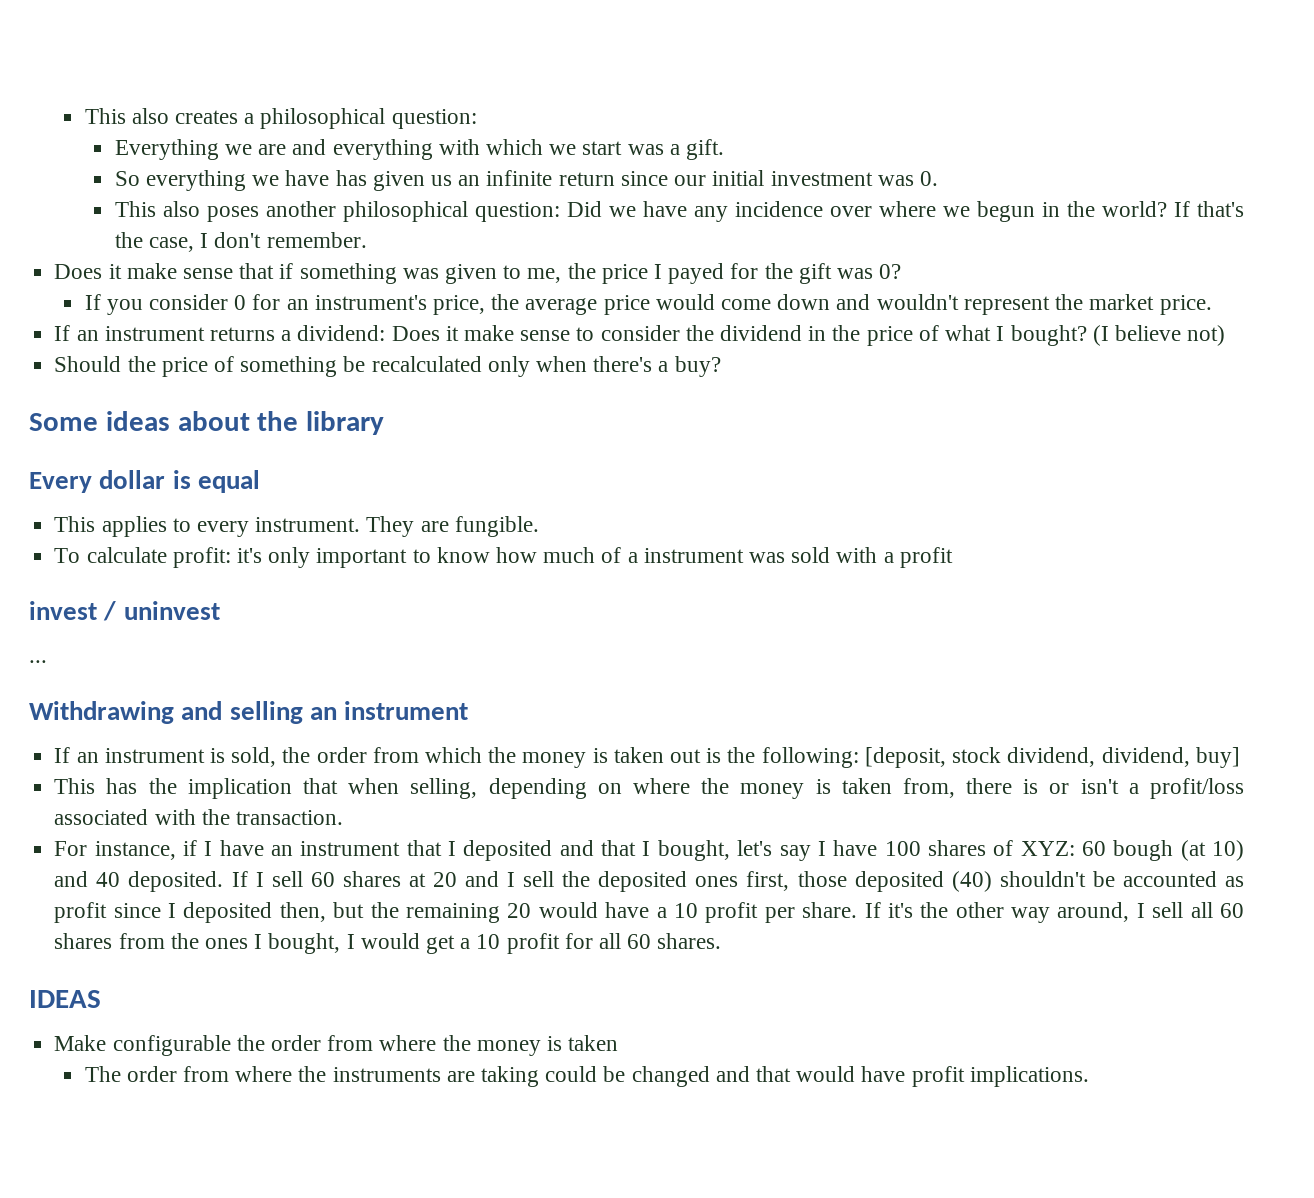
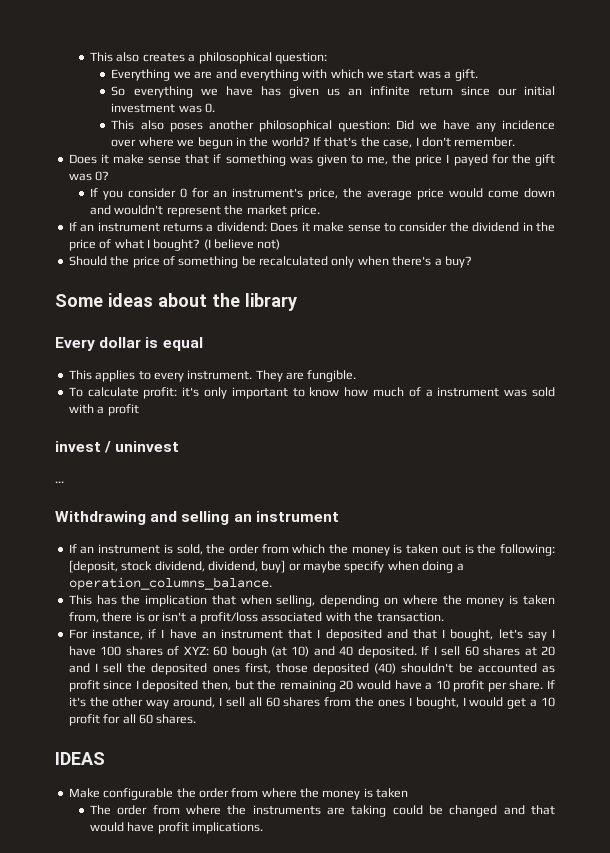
- If an instrument is sold, the order from which the money is taken out is the following: [deposit, stock dividend, dividend, buy]
+ If an instrument is sold, the order from which the money is taken out is the following: [deposit, stock dividend, dividend, buy] or maybe specify when doing a operation_columns_balance.

